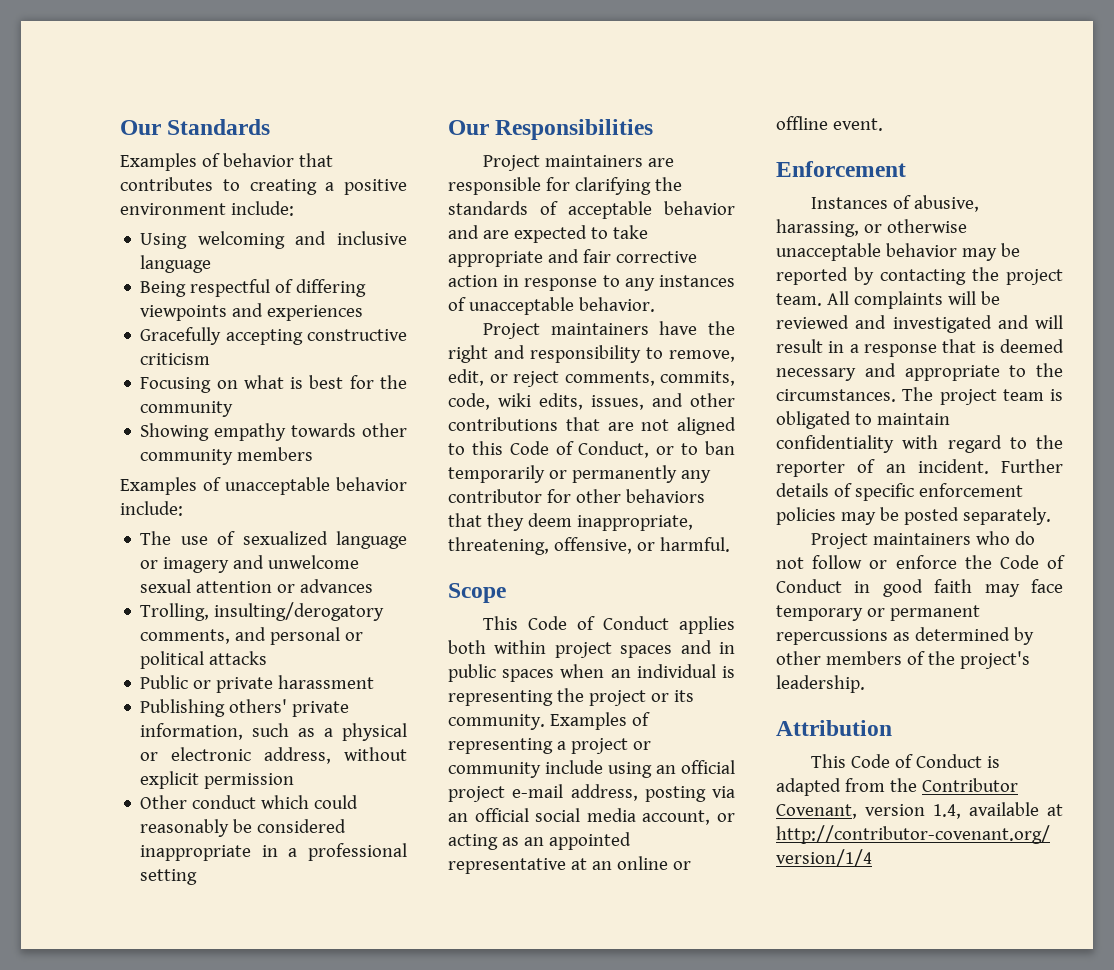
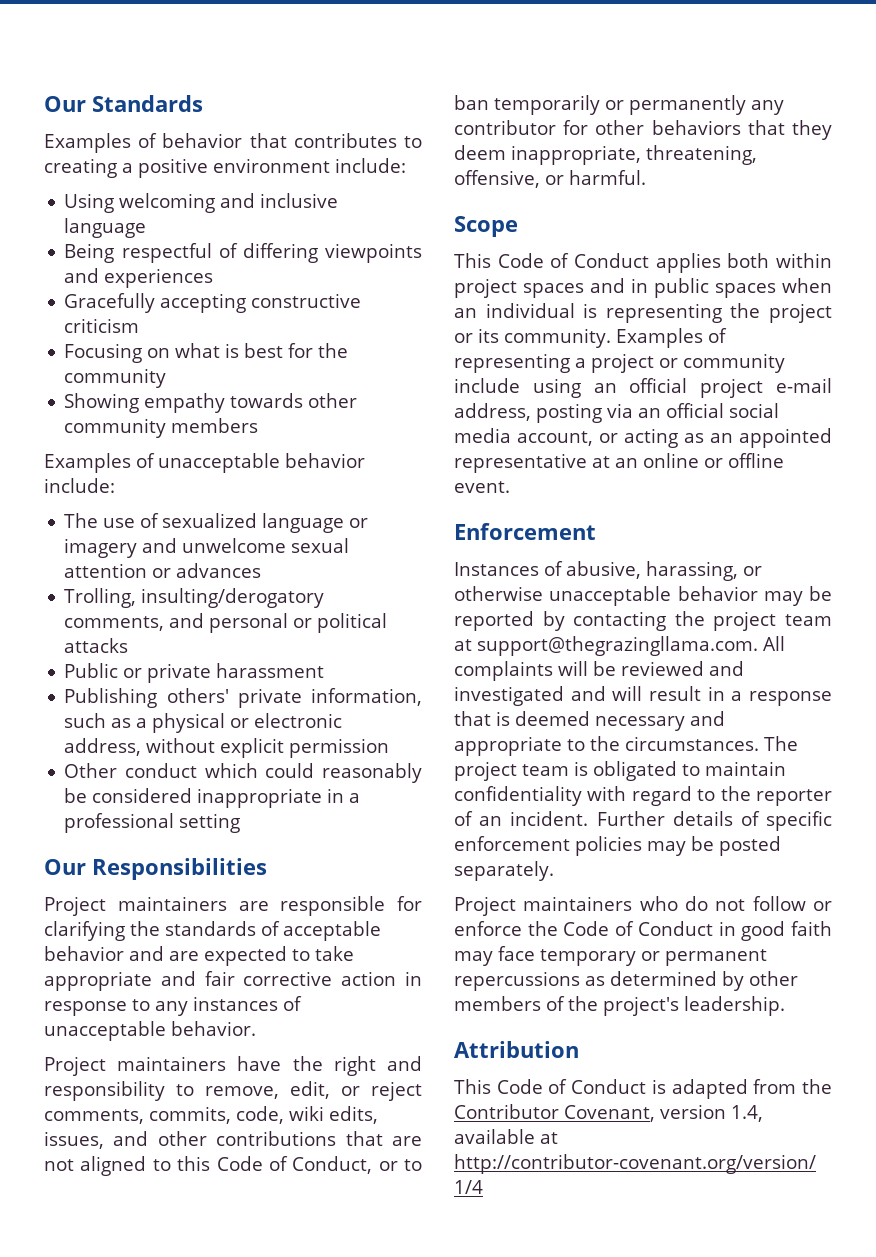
- Instances of abusive, harassing, or otherwise unacceptable behavior may be reported by contacting the project team. All complaints will be reviewed and investigated and will result in a response that is deemed necessary and appropriate to the circumstances.
+ Instances of abusive, harassing, or otherwise unacceptable behavior may be reported by contacting the project team at support@thegrazingllama.com. All complaints will be reviewed and investigated and will result in a response that is deemed necessary and appropriate to the circumstances.

